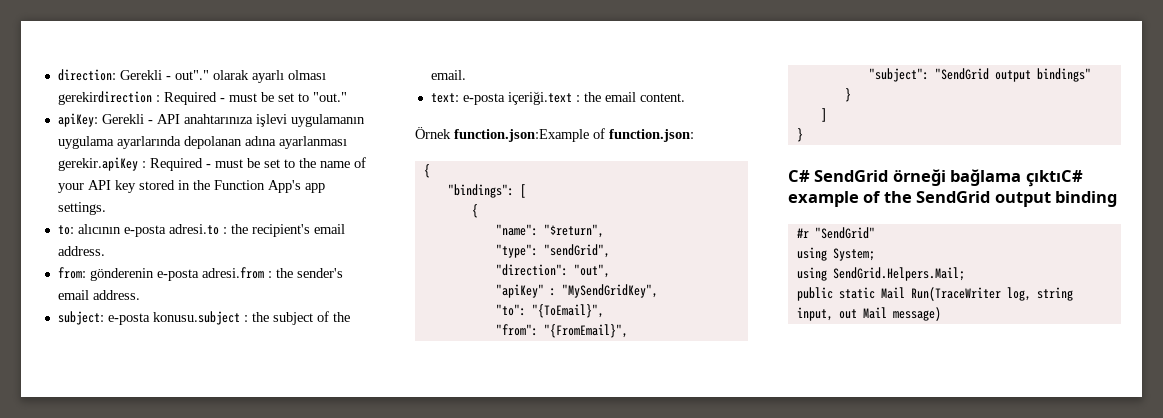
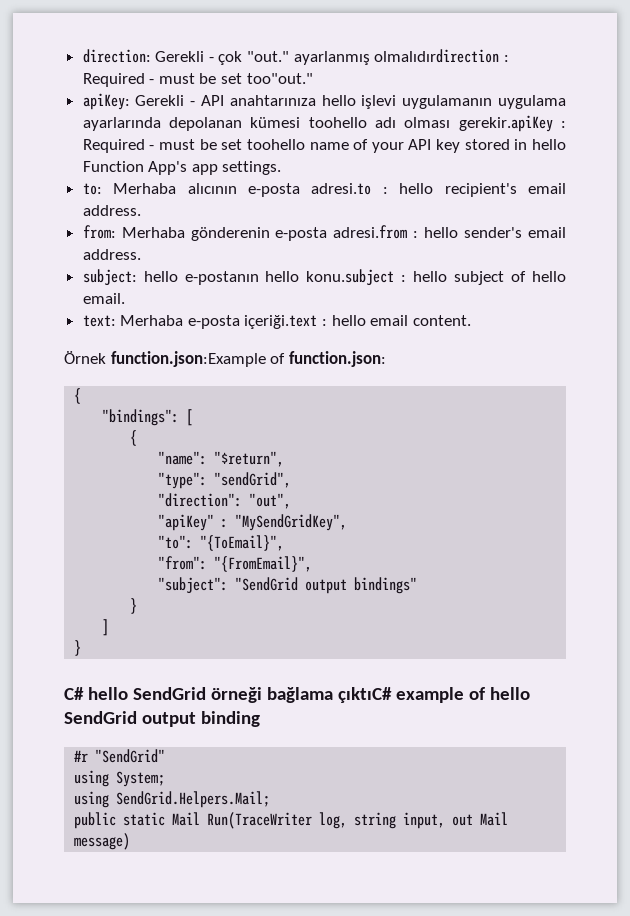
- direction: Gerekli - out"." olarak ayarlı olması gerekirdirection : Required - must be set to "out."
+ direction: Gerekli - çok "out." ayarlanmış olmalıdırdirection : Required - must be set too"out."
- apiKey: Gerekli - API anahtarınıza işlevi uygulamanın uygulama ayarlarında depolanan adına ayarlanması gerekir.apiKey : Required - must be set to the name of your API key stored in the Function App's app settings.
+ apiKey: Gerekli - API anahtarınıza hello işlevi uygulamanın uygulama ayarlarında depolanan kümesi toohello adı olması gerekir.apiKey : Required - must be set toohello name of your API key stored in hello Function App's app settings.
- to: alıcının e-posta adresi.to : the recipient's email address.
+ to: Merhaba alıcının e-posta adresi.to : hello recipient's email address.
- from: gönderenin e-posta adresi.from : the sender's email address.
+ from: Merhaba gönderenin e-posta adresi.from : hello sender's email address.
- subject: e-posta konusu.subject : the subject of the email.
+ subject: hello e-postanın hello konu.subject : hello subject of hello email.
- text: e-posta içeriği.text : the email content.
+ text: Merhaba e-posta içeriği.text : hello email content.
- C# SendGrid örneği bağlama çıktıC# example of the SendGrid output binding
+ C# hello SendGrid örneği bağlama çıktıC# example of hello SendGrid output binding

